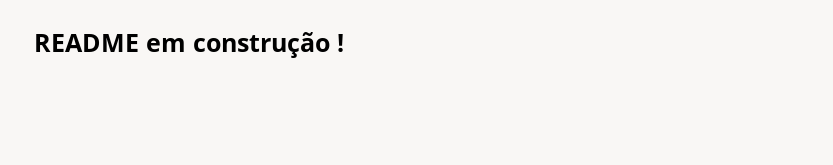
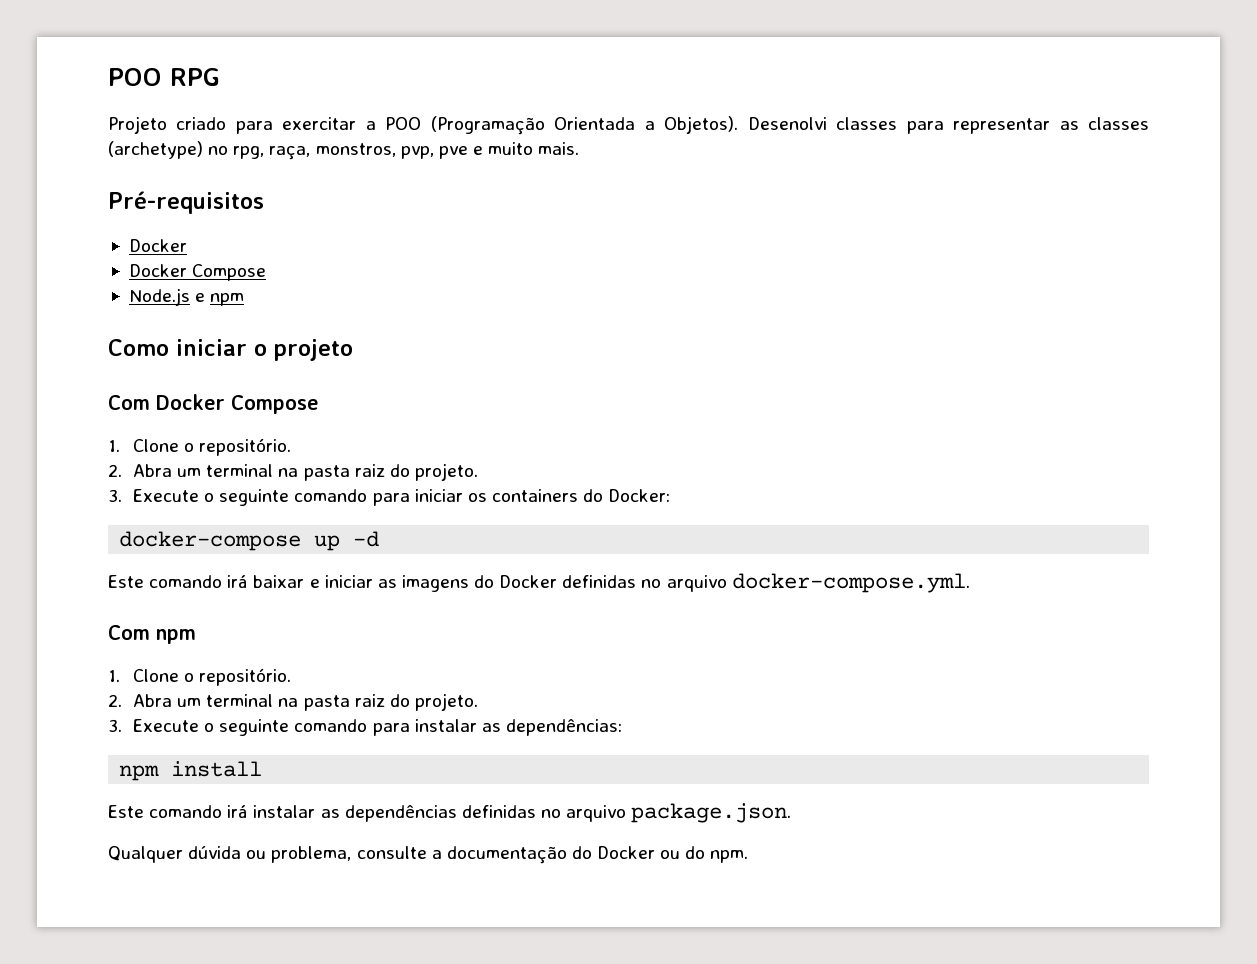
- README em construção !
+ POO RPG
+ Projeto criado para exercitar a POO (Programação Orientada a Objetos). Desenolvi classes para representar as classes (archetype) no rpg, raça, monstros, pvp, pve e muito mais.
+ Pré-requisitos
+ Docker
+ Docker Compose
+ Node.js e npm
+ Como iniciar o projeto
+ Com Docker Compose
+ 1. Clone o repositório.
+ 2. Abra um terminal na pasta raiz do projeto.
+ 3. Execute o seguinte comando para iniciar os containers do Docker:
+ docker-compose up -d
+ Este comando irá baixar e iniciar as imagens do Docker definidas no arquivo docker-compose.yml.
+ Com npm
+ 1. Clone o repositório.
+ 2. Abra um terminal na pasta raiz do projeto.
+ 3. Execute o seguinte comando para instalar as dependências:
+ npm install
+ Este comando irá instalar as dependências definidas no arquivo package.json.
+ Qualquer dúvida ou problema, consulte a documentação do Docker ou do npm.

